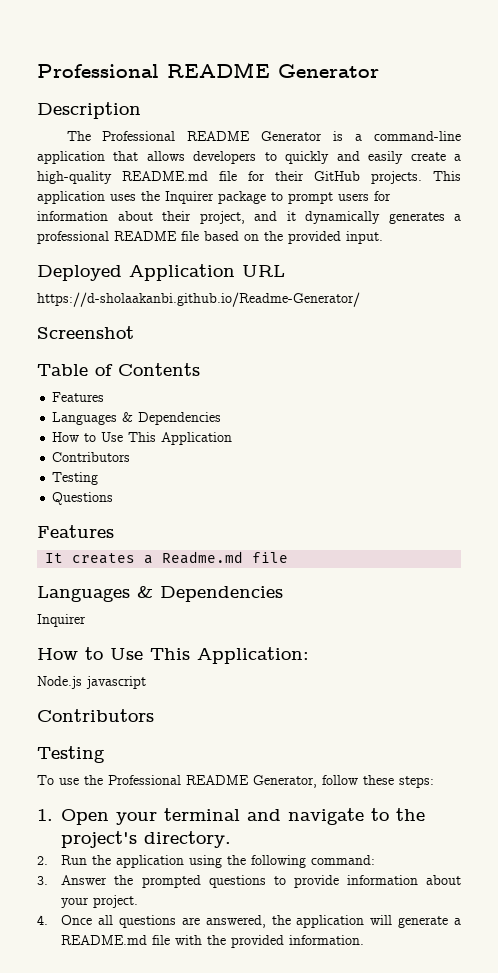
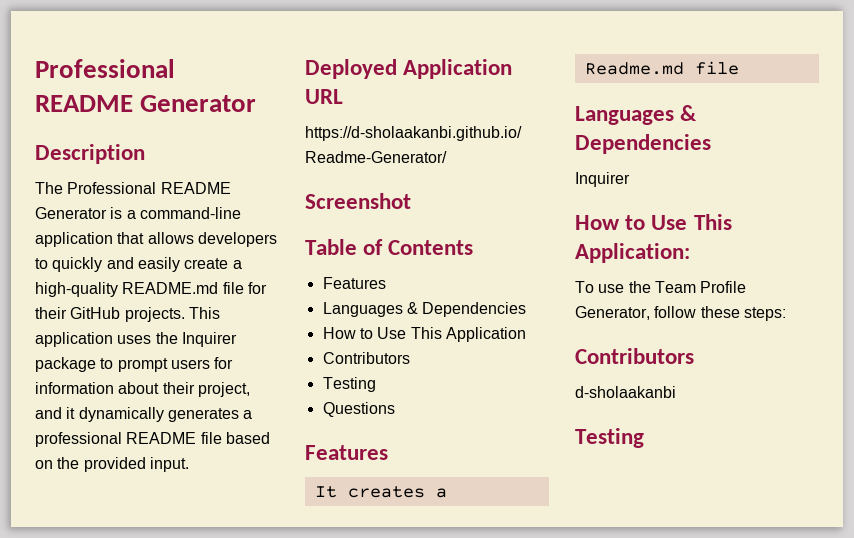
- Node.js javascript
- Contributors
- Testing
- To use the Professional README Generator, follow these steps:
- 1. Open your terminal and navigate to the project's directory.
- 2. Run the application using the following command:
- 3. Answer the prompted questions to provide information about your project.
- 4. Once all questions are answered, the application will generate a README.md file with the provided information.
+ To use the Team Profile Generator, follow these steps:
+ Contributors
+ d-sholaakanbi
+ Testing

